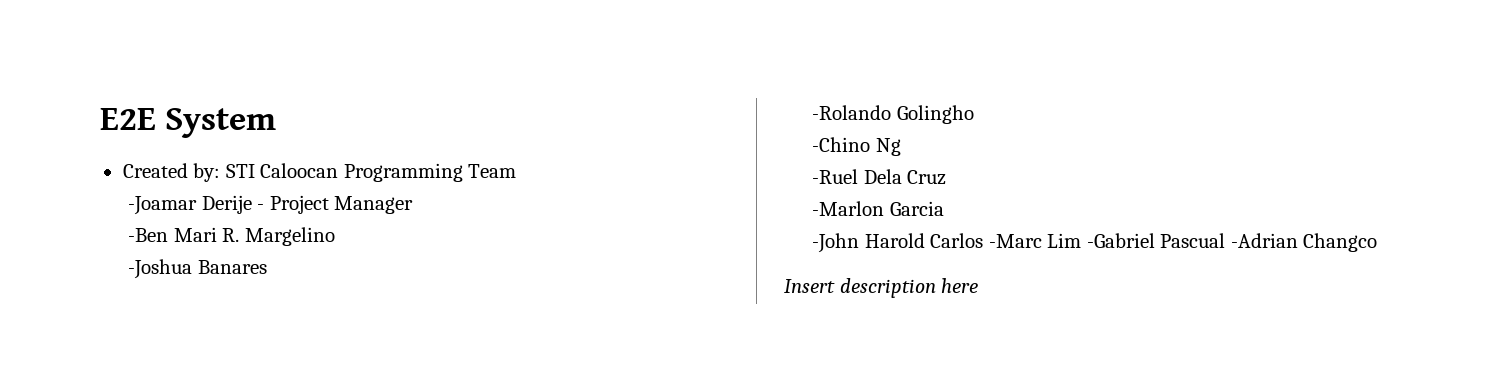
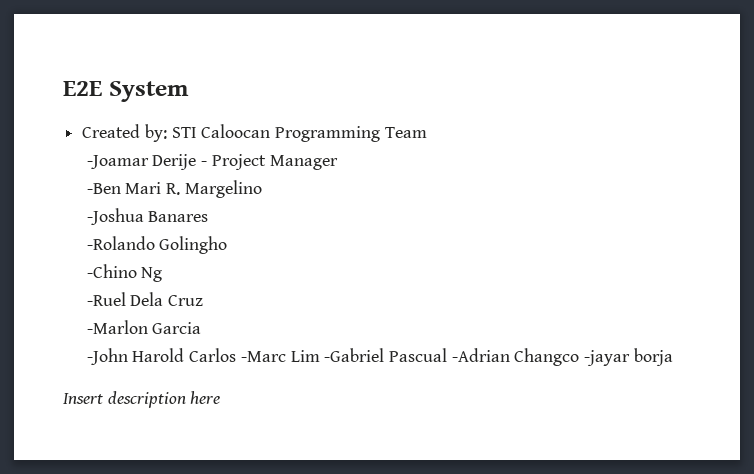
- -John Harold Carlos -Marc Lim -Gabriel Pascual -Adrian Changco
+ -John Harold Carlos -Marc Lim -Gabriel Pascual -Adrian Changco -jayar borja

